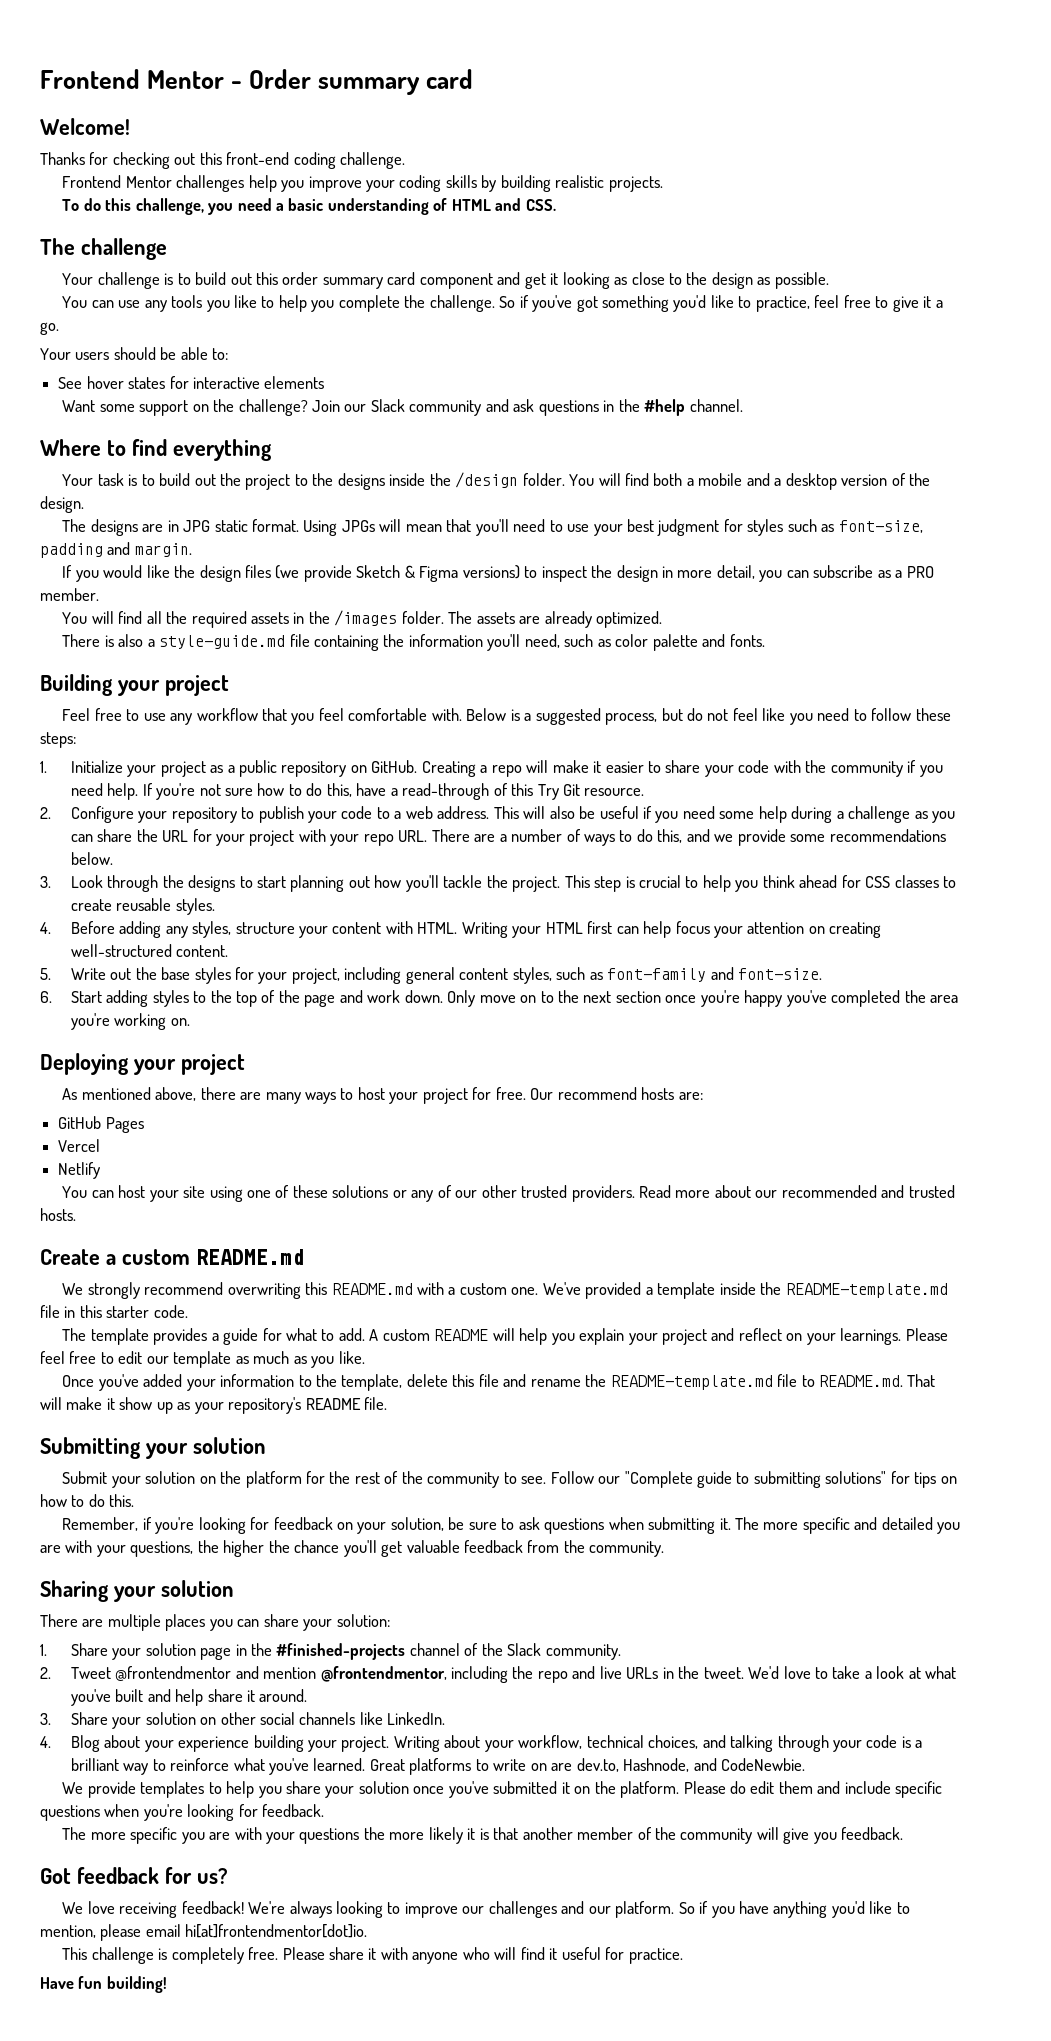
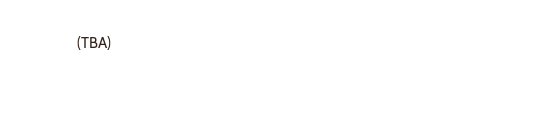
- Frontend Mentor - Order summary card
- Welcome!
- Thanks for checking out this front-end coding challenge.
- Frontend Mentor challenges help you improve your coding skills by building realistic projects.
- To do this challenge, you need a basic understanding of HTML and CSS.
- The challenge
- Your challenge is to build out this order summary card component and get it looking as close to the design as possible.
- You can use any tools you like to help you complete the challenge. So if you've got something you'd like to practice, feel free to give it a go.
- Your users should be able to:
- See hover states for interactive elements
- Want some support on the challenge? Join our Slack community and ask questions in the #help channel.
- Where to find everything
- Your task is to build out the project to the designs inside the /design folder. You will find both a mobile and a desktop version of the design.
- The designs are in JPG static format. Using JPGs will mean that you'll need to use your best judgment for styles such as font-size, padding and margin.
- If you would like the design files (we provide Sketch & Figma versions) to inspect the design in more detail, you can subscribe as a PRO member.
- You will find all the required assets in the /images folder. The assets are already optimized.
- There is also a style-guide.md file containing the information you'll need, such as color palette and fonts.
- Building your project
- Feel free to use any workflow that you feel comfortable with. Below is a suggested process, but do not feel like you need to follow these steps:
- 1. Initialize your project as a public repository on GitHub. Creating a repo will make it easier to share your code with the community if you need help. If you're not sure how to do this, have a read-through of this Try Git resource.
- 2. Configure your repository to publish your code to a web address. This will also be useful if you need some help during a challenge as you can share the URL for your project with your repo URL. There are a number of ways to do this, and we provide some recommendations below.
- 3. Look through the designs to start planning out how you'll tackle the project. This step is crucial to help you think ahead for CSS classes to create reusable styles.
- 4. Before adding any styles, structure your content with HTML. Writing your HTML first can help focus your attention on creating well-structured content.
- 5. Write out the base styles for your project, including general content styles, such as font-family and font-size.
- 6. Start adding styles to the top of the page and work down. Only move on to the next section once you're happy you've completed the area you're working on.
- Deploying your project
- As mentioned above, there are many ways to host your project for free. Our recommend hosts are:
- GitHub Pages
- Vercel
- Netlify
- You can host your site using one of these solutions or any of our other trusted providers. Read more about our recommended and trusted hosts.
- Create a custom README.md
- We strongly recommend overwriting this README.md with a custom one. We've provided a template inside the README-template.md file in this starter code.
- The template provides a guide for what to add. A custom README will help you explain your project and reflect on your learnings. Please feel free to edit our template as much as you like.
- Once you've added your information to the template, delete this file and rename the README-template.md file to README.md. That will make it show up as your repository's README file.
- Submitting your solution
- Submit your solution on the platform for the rest of the community to see. Follow our "Complete guide to submitting solutions" for tips on how to do this.
- Remember, if you're looking for feedback on your solution, be sure to ask questions when submitting it. The more specific and detailed you are with your questions, the higher the chance you'll get valuable feedback from the community.
- Sharing your solution
- There are multiple places you can share your solution:
- 1. Share your solution page in the #finished-projects channel of the Slack community.
- 2. Tweet @frontendmentor and mention @frontendmentor, including the repo and live URLs in the tweet. We'd love to take a look at what you've built and help share it around.
- 3. Share your solution on other social channels like LinkedIn.
- 4. Blog about your experience building your project. Writing about your workflow, technical choices, and talking through your code is a brilliant way to reinforce what you've learned. Great platforms to write on are dev.to, Hashnode, and CodeNewbie.
- We provide templates to help you share your solution once you've submitted it on the platform. Please do edit them and include specific questions when you're looking for feedback.
- The more specific you are with your questions the more likely it is that another member of the community will give you feedback.
- Got feedback for us?
- We love receiving feedback! We're always looking to improve our challenges and our platform. So if you have anything you'd like to mention, please email hi[at]frontendmentor[dot]io.
- This challenge is completely free. Please share it with anyone who will find it useful for practice.
- Have fun building!
+ (TBA)

